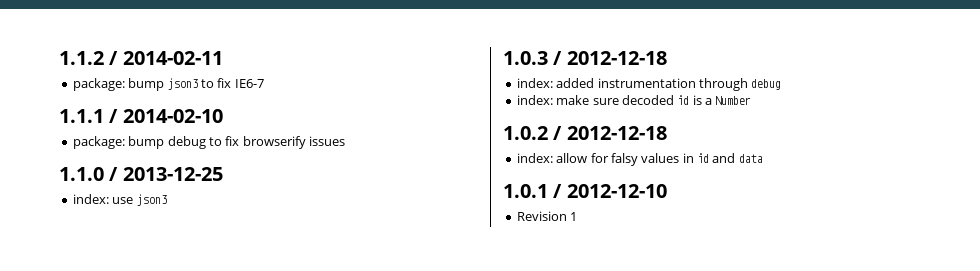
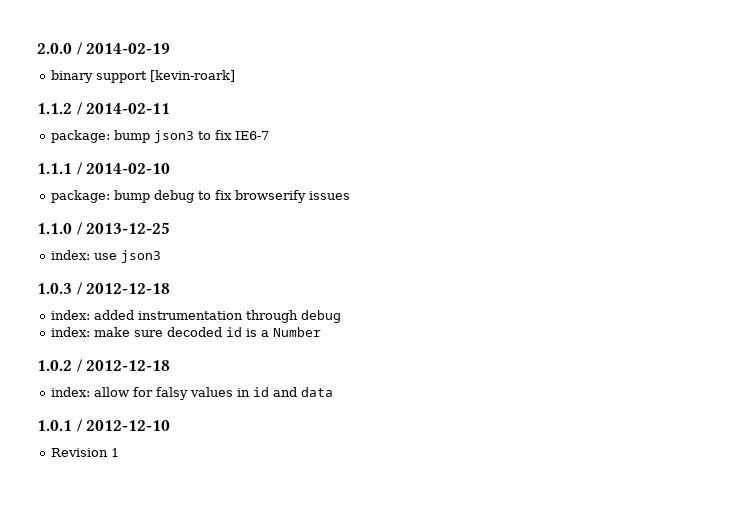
+ 2.0.0 / 2014-02-19
+ binary support [kevin-roark]

